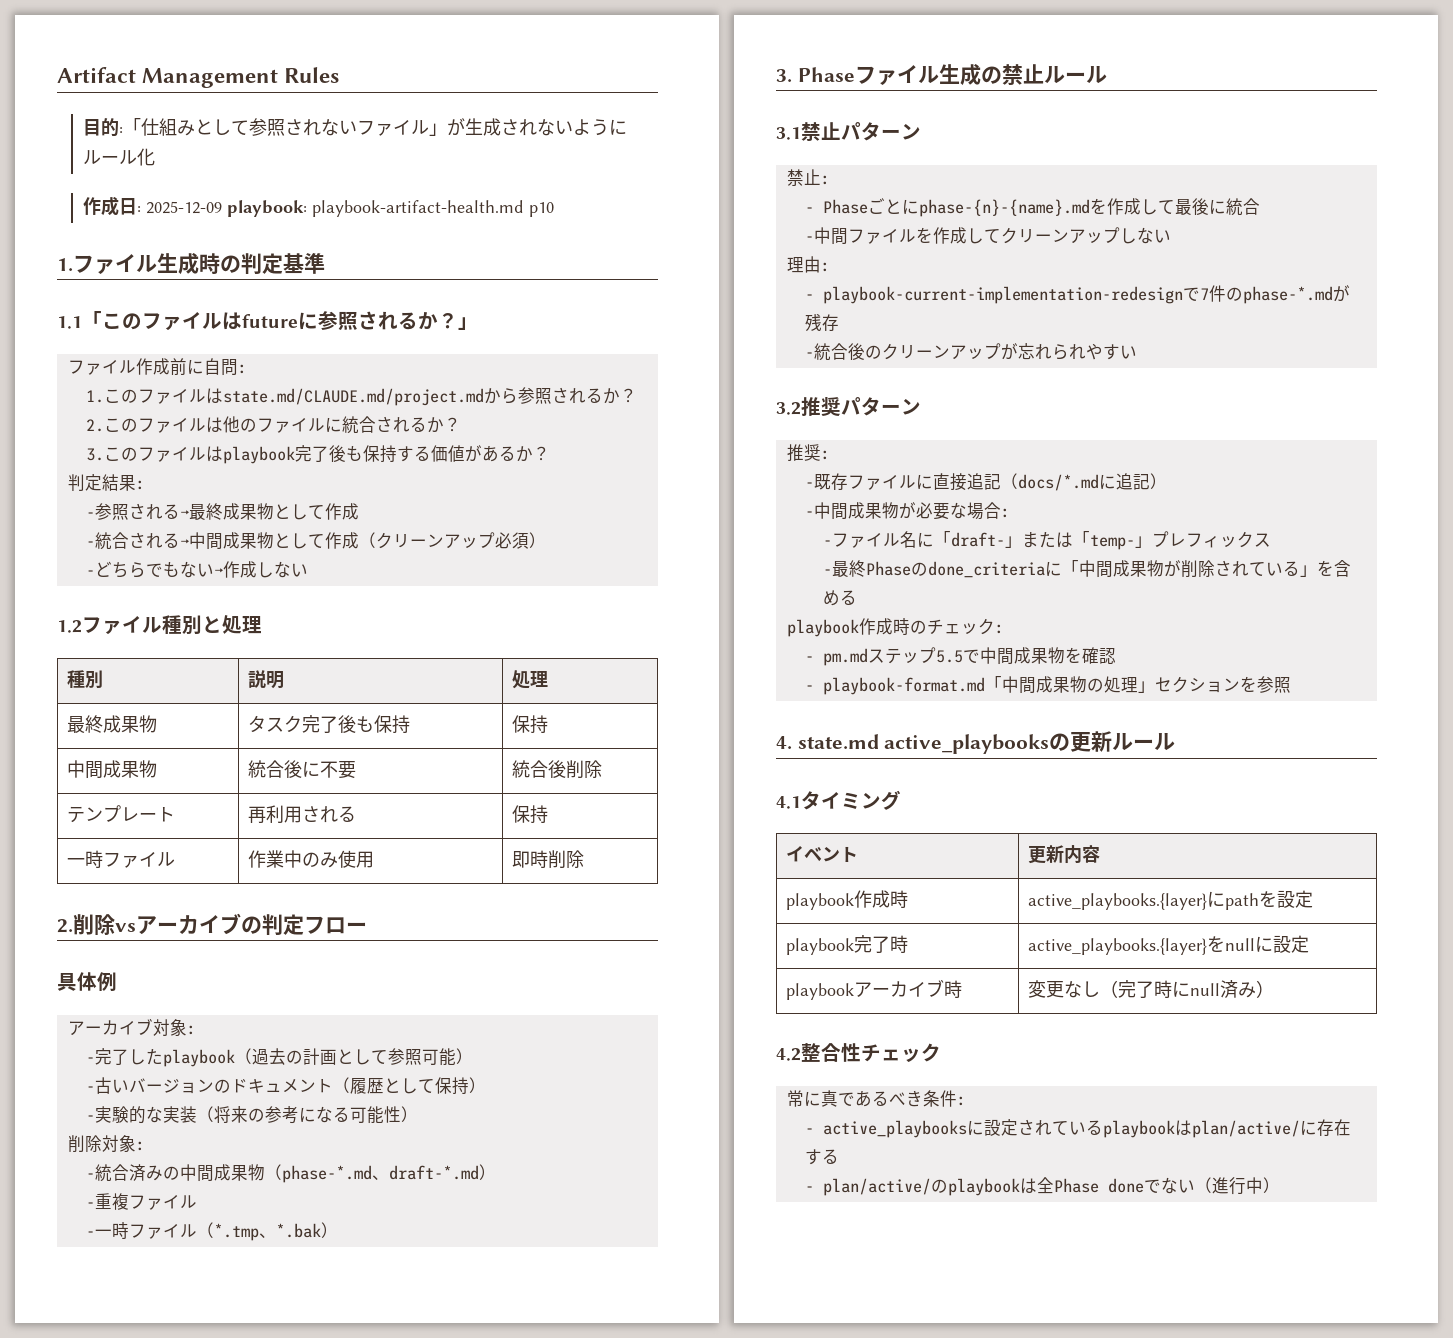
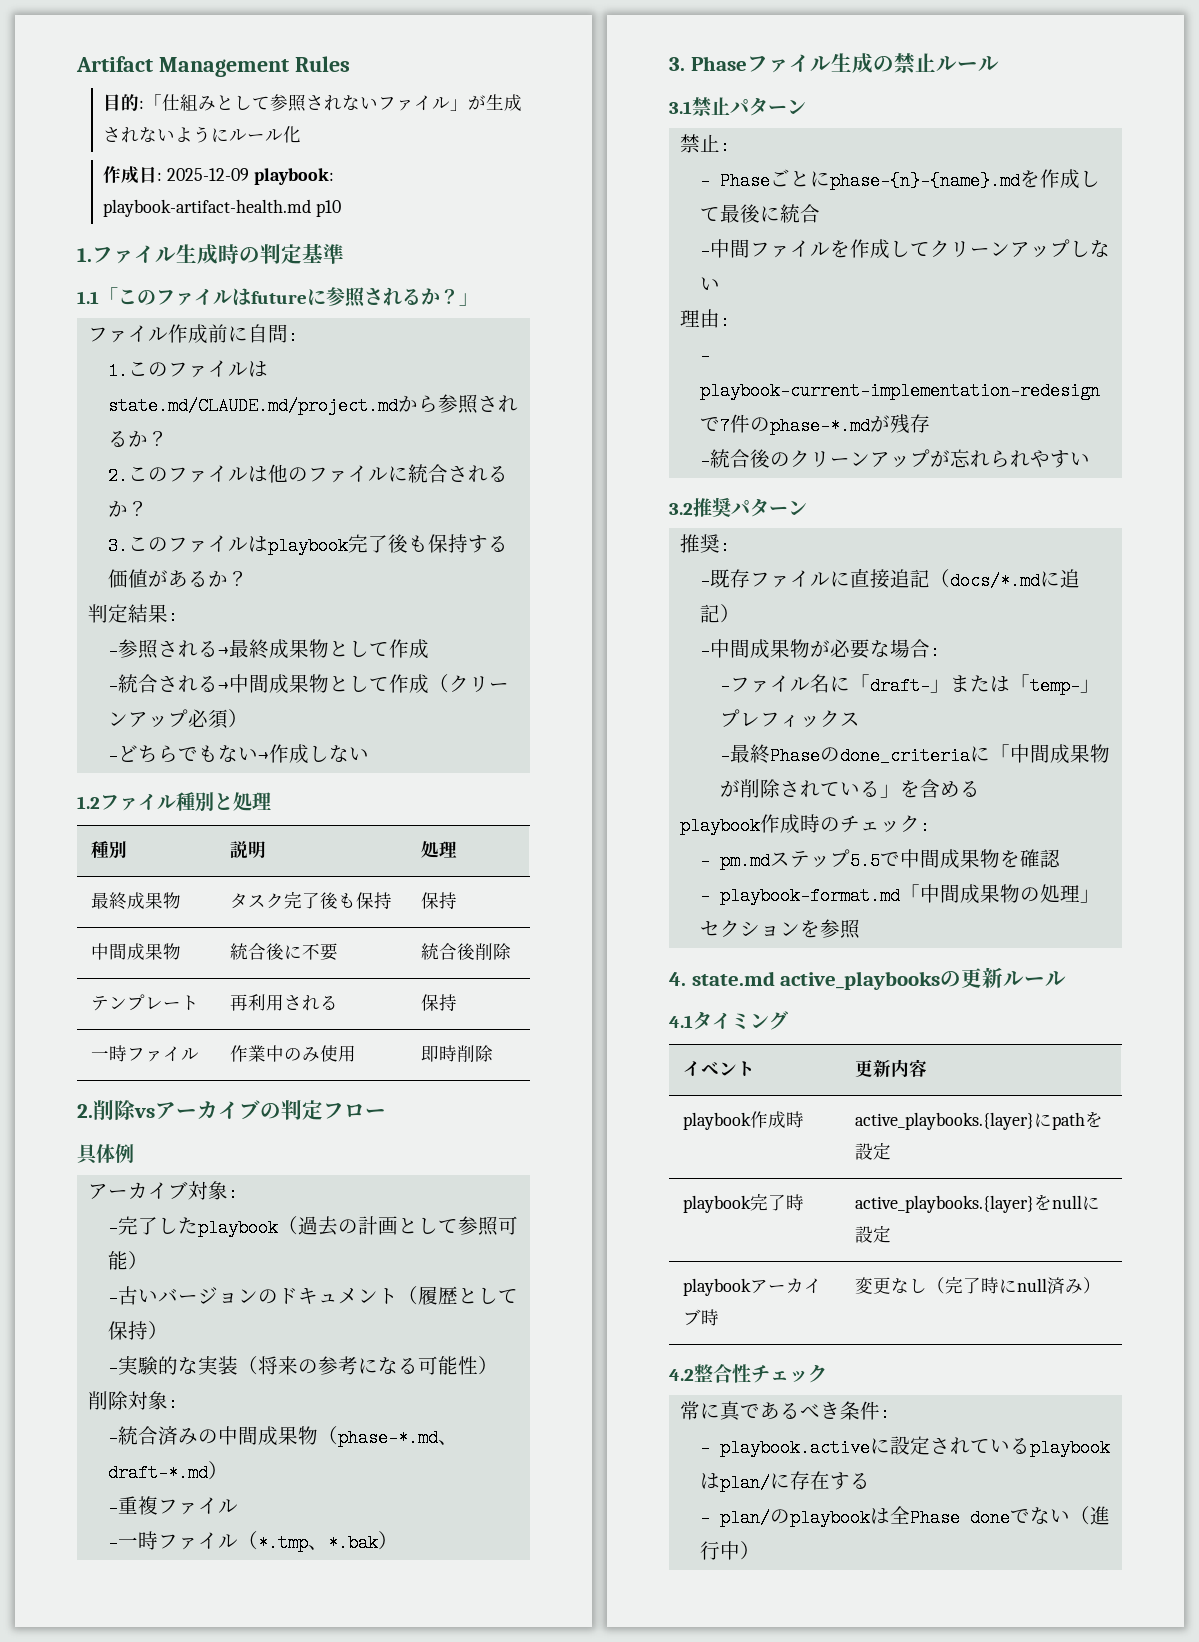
- - active_playbooksに設定されているplaybookはplan/active/に存在する
+ - playbook.activeに設定されているplaybookはplan/に存在する
- - plan/active/のplaybookは全Phase doneでない（進行中）
+ - plan/のplaybookは全Phase doneでない（進行中）

